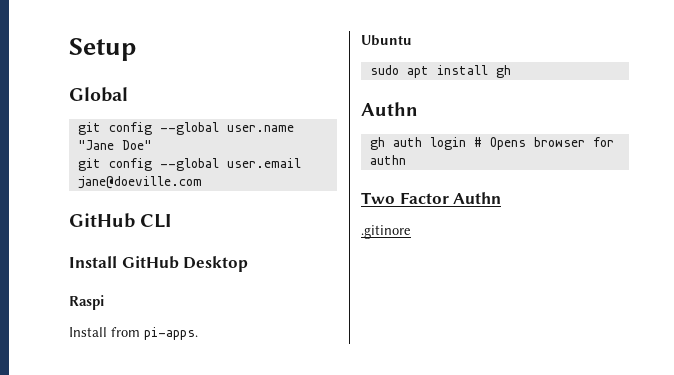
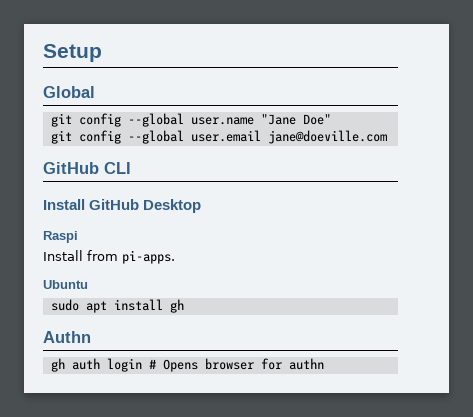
- Two Factor Authn
- .gitinore

